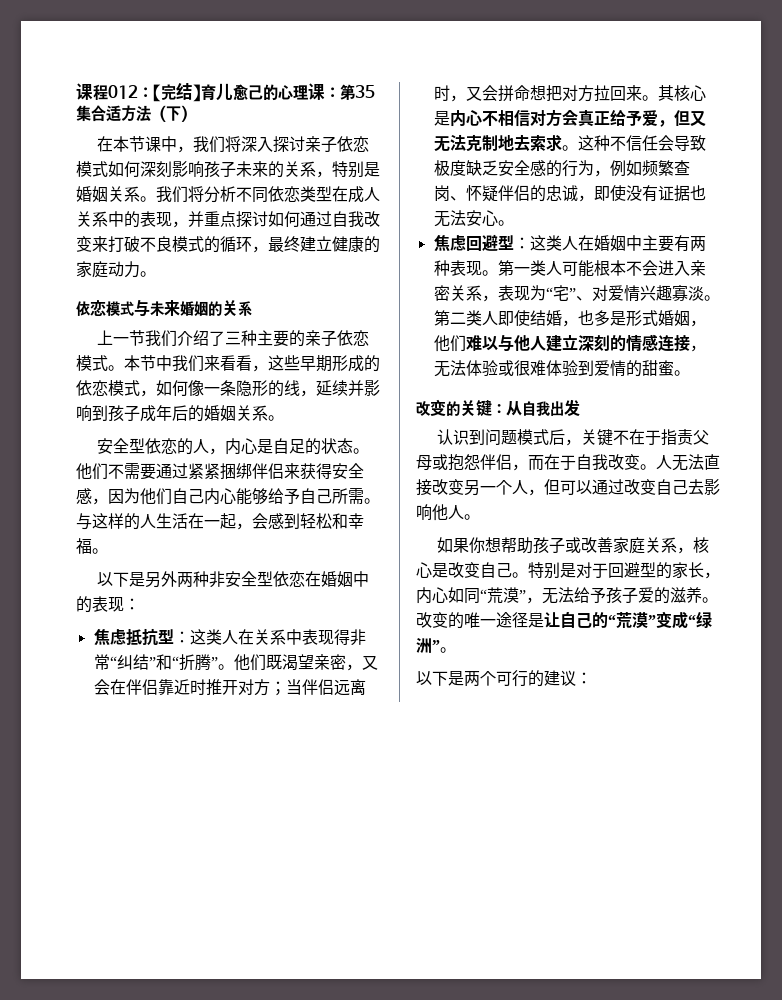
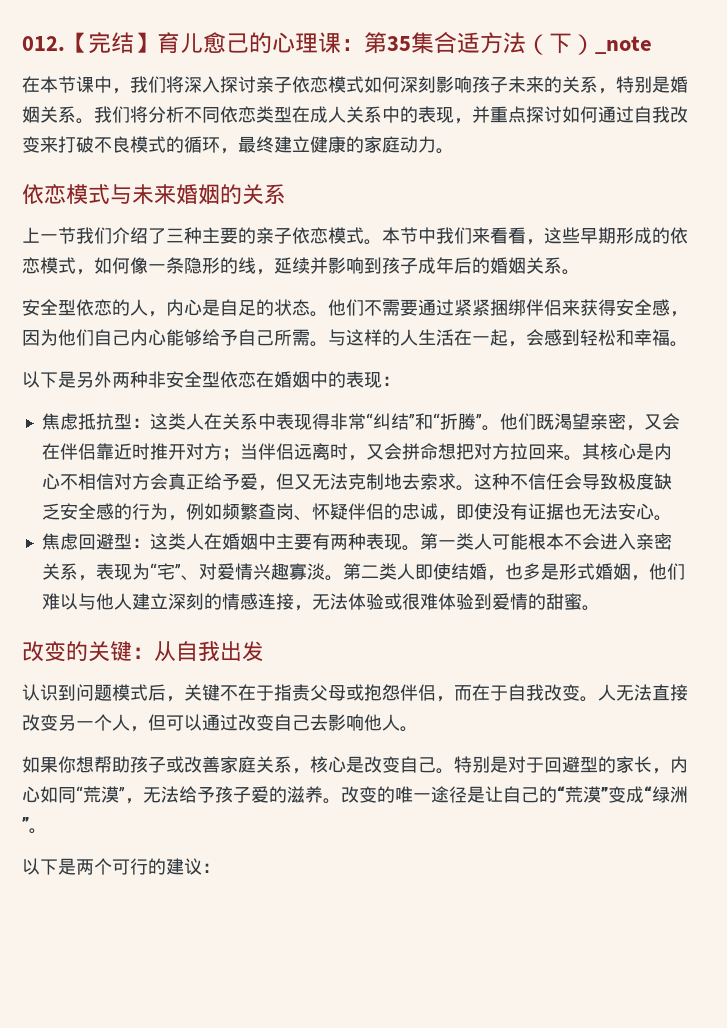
- 课程012：【完结】育儿愈己的心理课：第35集合适方法（下）
+ 012.【完结】育儿愈己的心理课：第35集合适方法（下）_note

